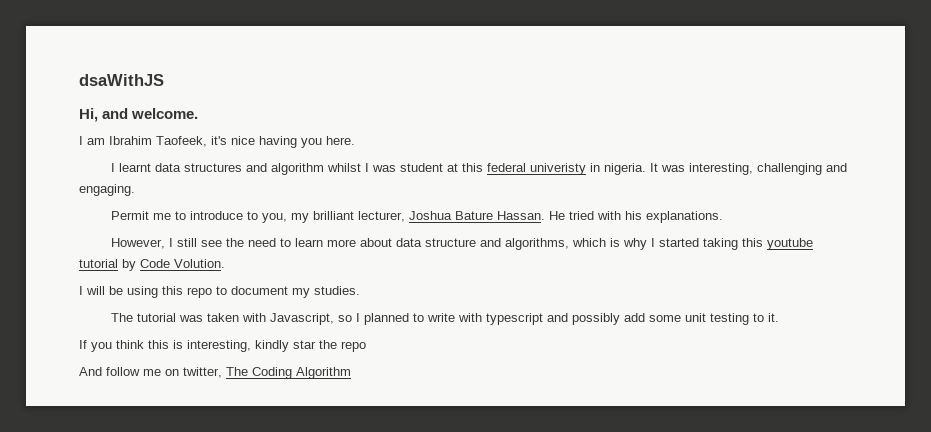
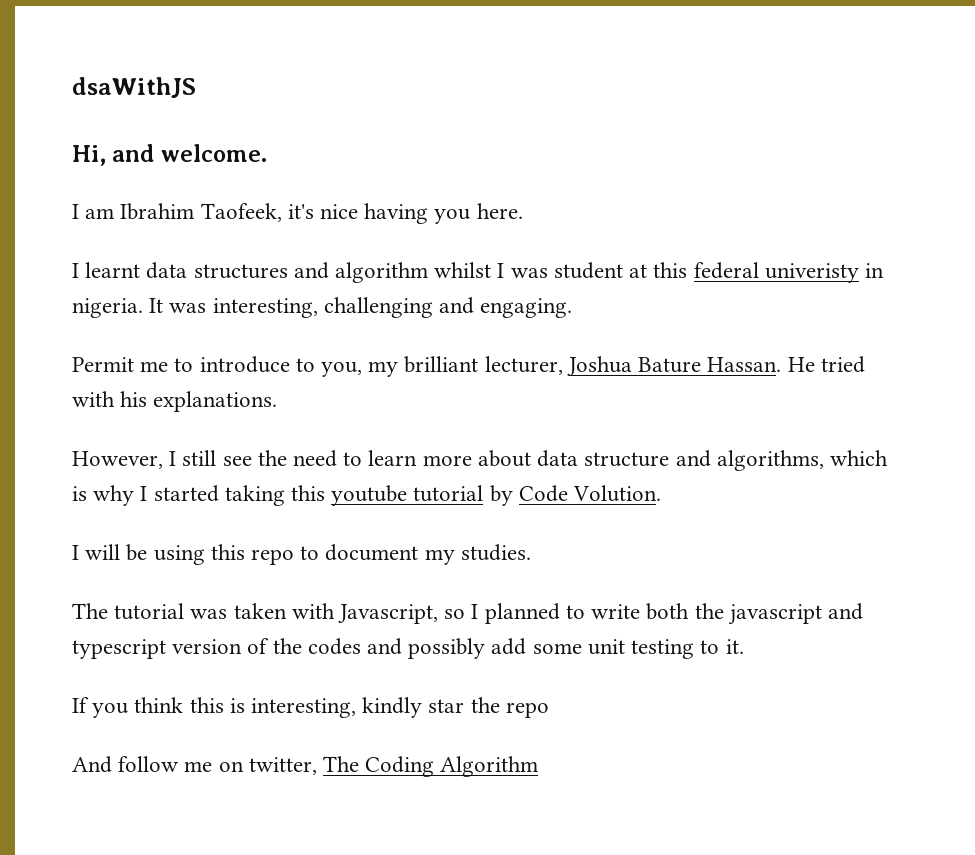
- The tutorial was taken with Javascript, so I planned to write with typescript and possibly add some unit testing to it.
+ The tutorial was taken with Javascript, so I planned to write both the javascript and typescript version of the codes and possibly add some unit testing to it.

